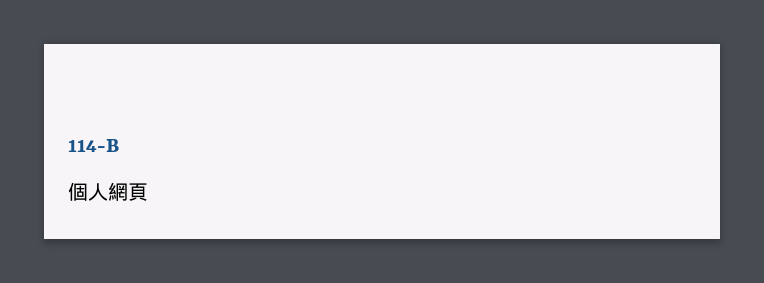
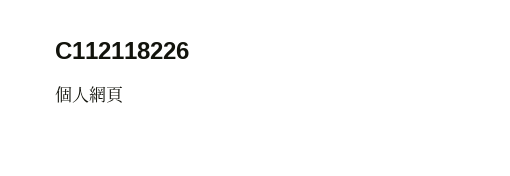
- 114-B
+ C112118226

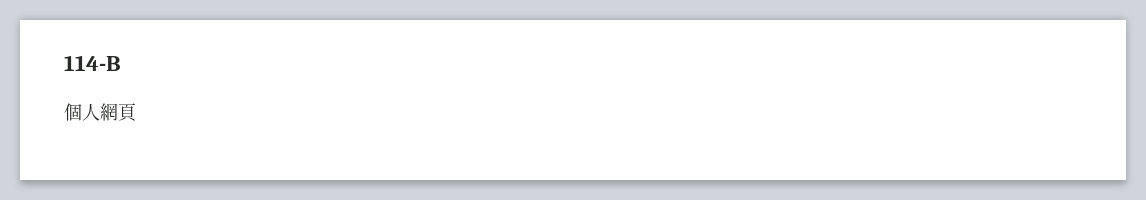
- C112118226
+ 114-B

